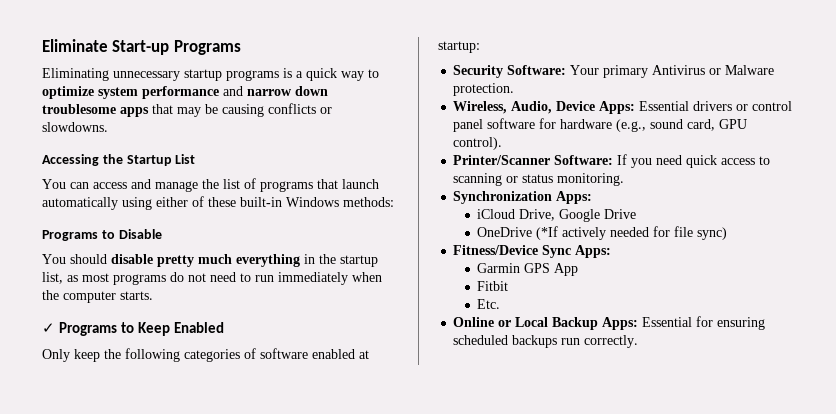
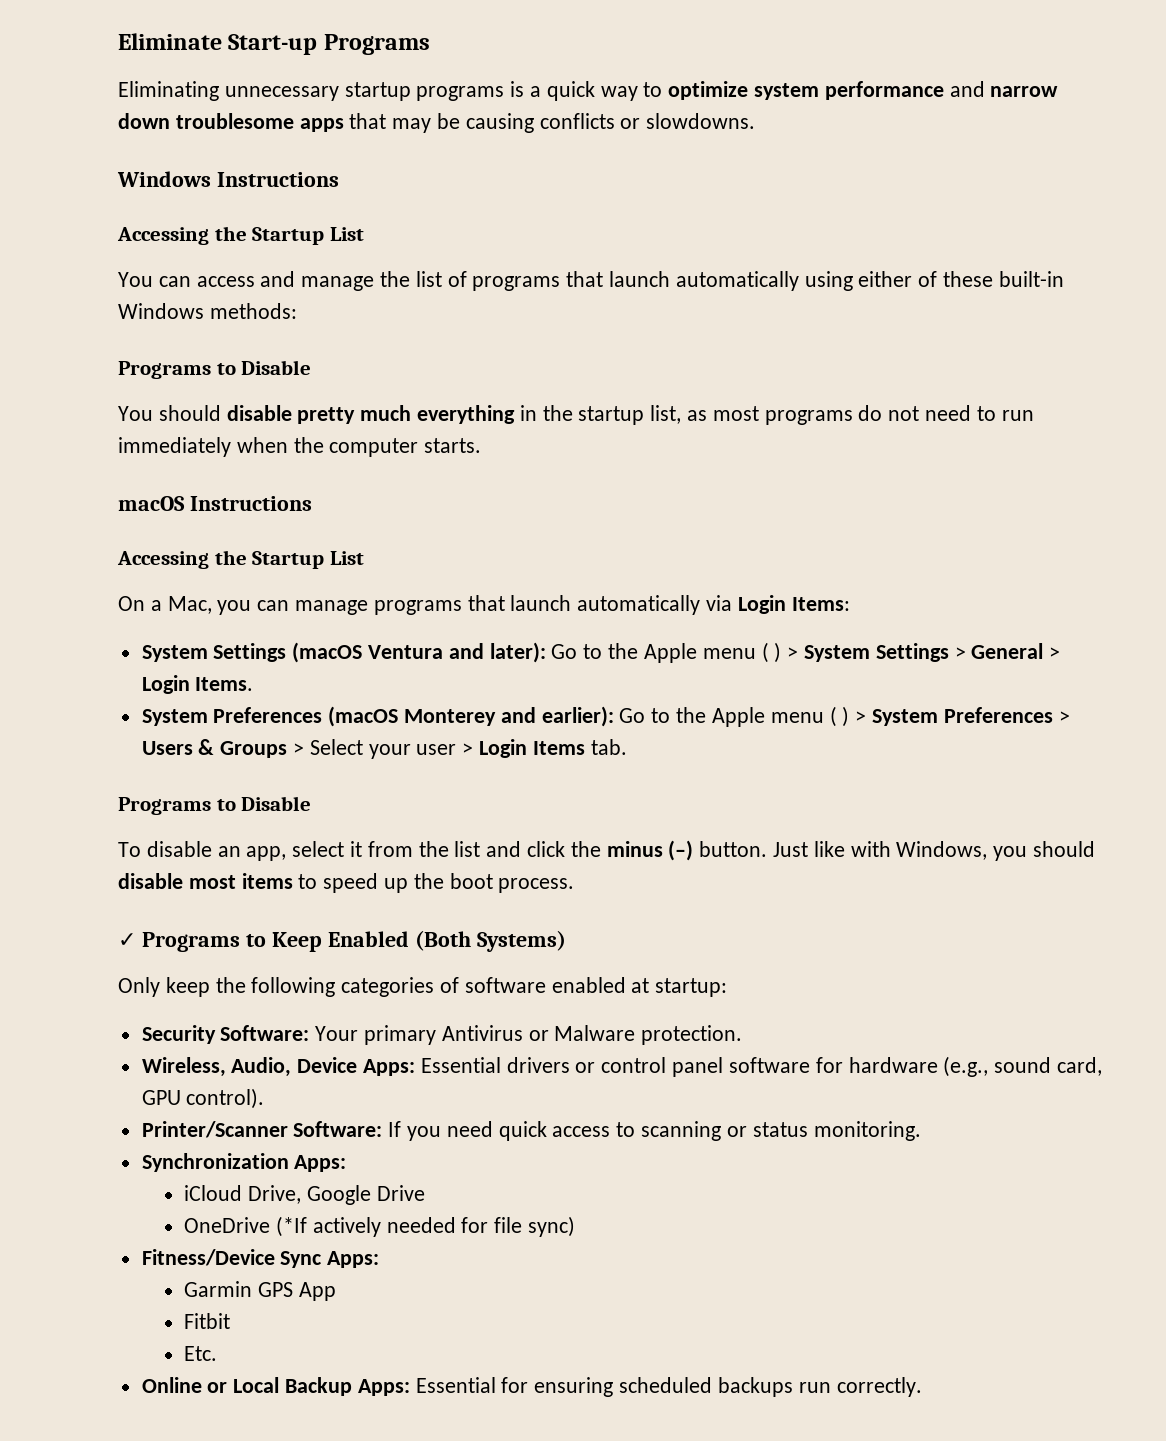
+ Windows Instructions
+ macOS Instructions
+ Accessing the Startup List
+ On a Mac, you can manage programs that launch automatically via Login Items:
+ System Settings (macOS Ventura and later): Go to the Apple menu ( ) > System Settings > General > Login Items.
+ System Preferences (macOS Monterey and earlier): Go to the Apple menu ( ) > System Preferences > Users & Groups > Select your user > Login Items tab.
+ Programs to Disable
+ To disable an app, select it from the list and click the minus (–) button. Just like with Windows, you should disable most items to speed up the boot process.
- ✓ Programs to Keep Enabled
+ ✓ Programs to Keep Enabled (Both Systems)

